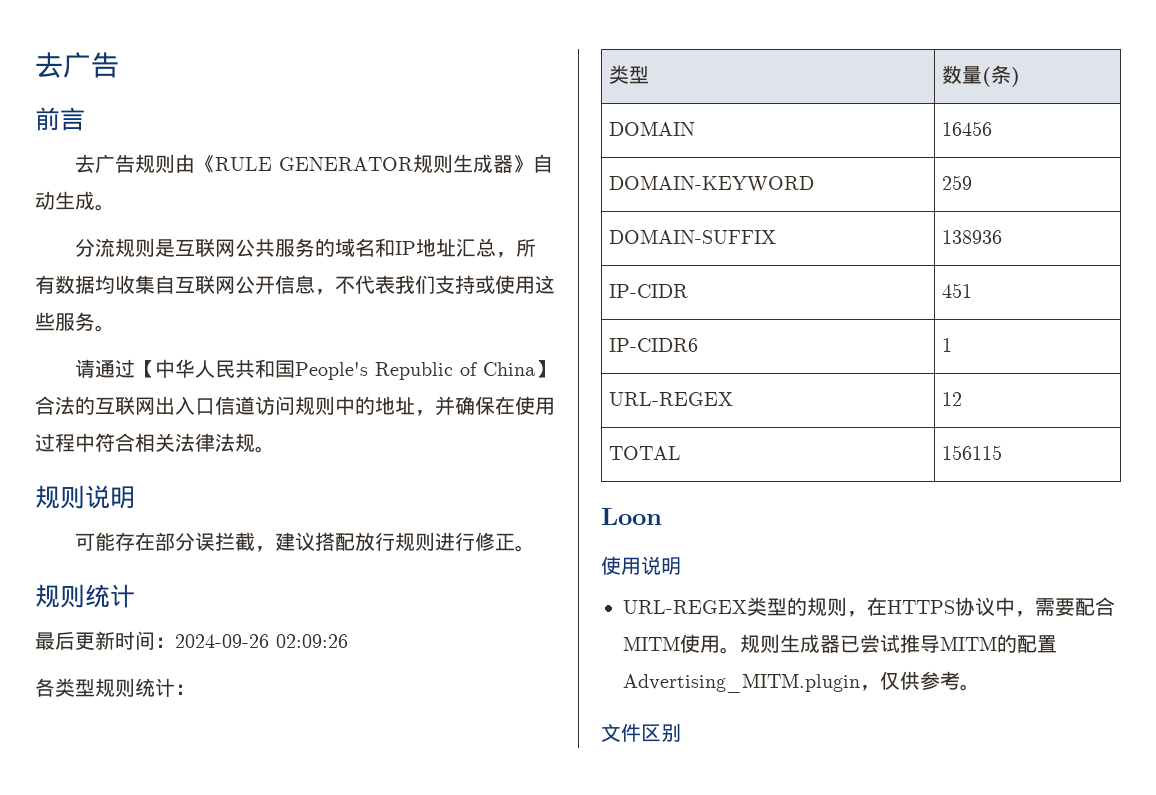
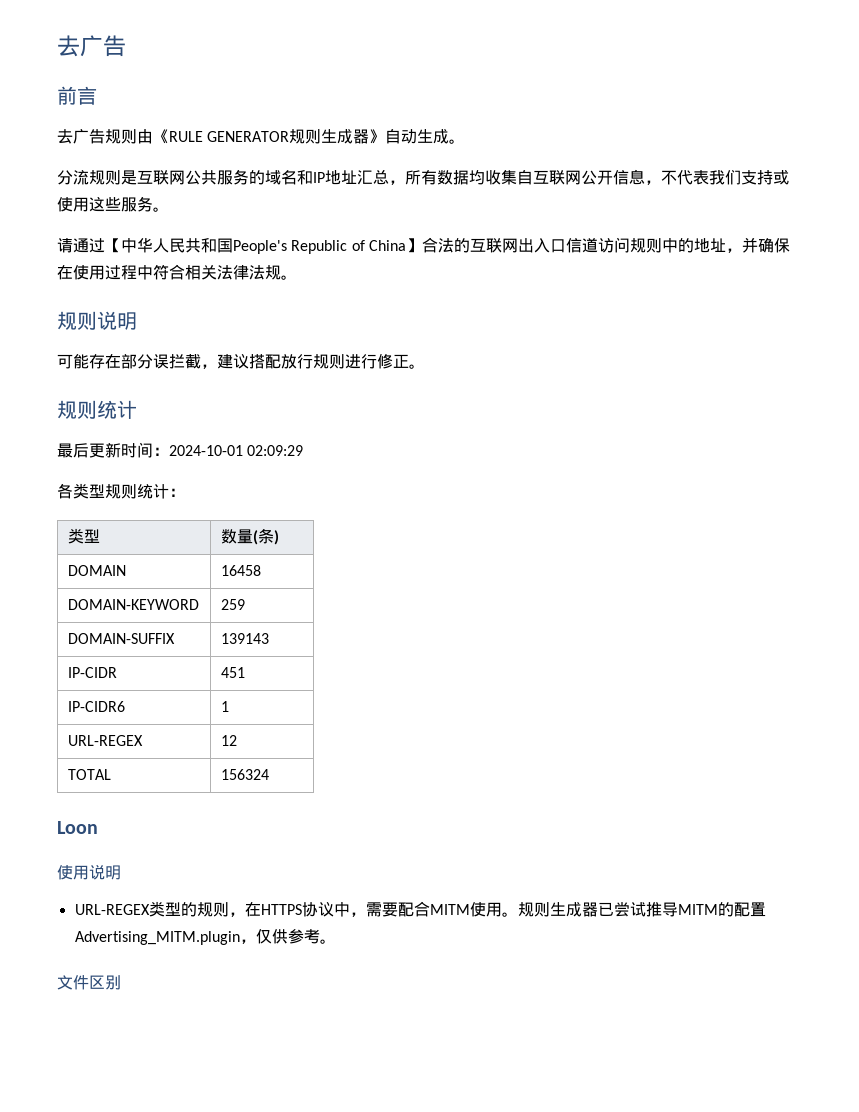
- 最后更新时间：2024-09-26 02:09:26
+ 最后更新时间：2024-10-01 02:09:29
- DOMAIN | 16456
+ DOMAIN | 16458
- DOMAIN-SUFFIX | 138936
+ DOMAIN-SUFFIX | 139143
- TOTAL | 156115
+ TOTAL | 156324

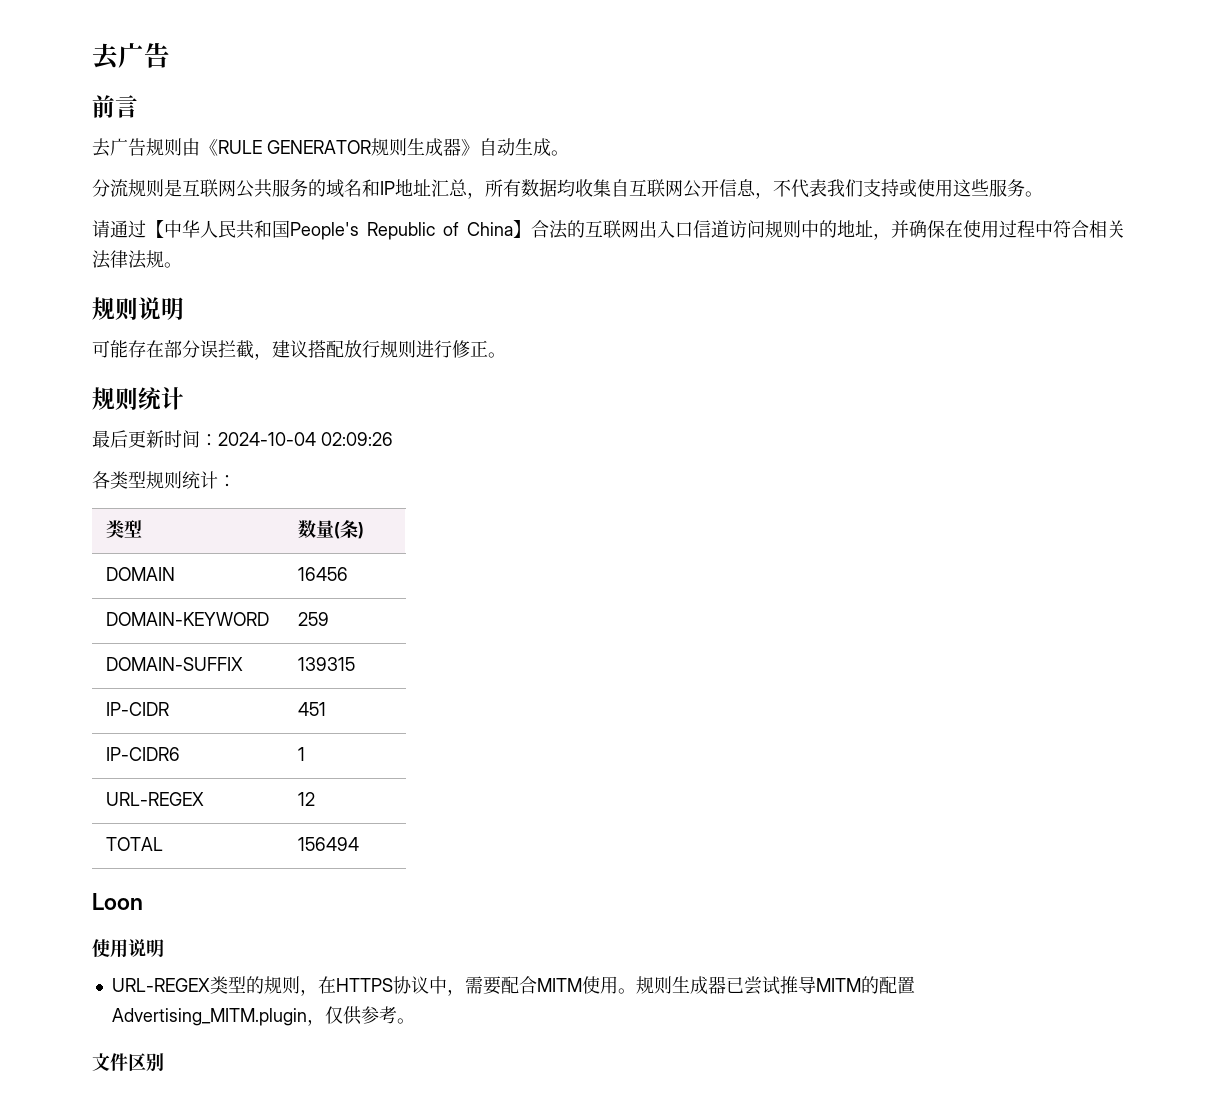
- 最后更新时间：2024-10-01 02:09:29
+ 最后更新时间：2024-10-04 02:09:26
- DOMAIN | 16458
+ DOMAIN | 16456
- DOMAIN-SUFFIX | 139143
+ DOMAIN-SUFFIX | 139315
- TOTAL | 156324
+ TOTAL | 156494

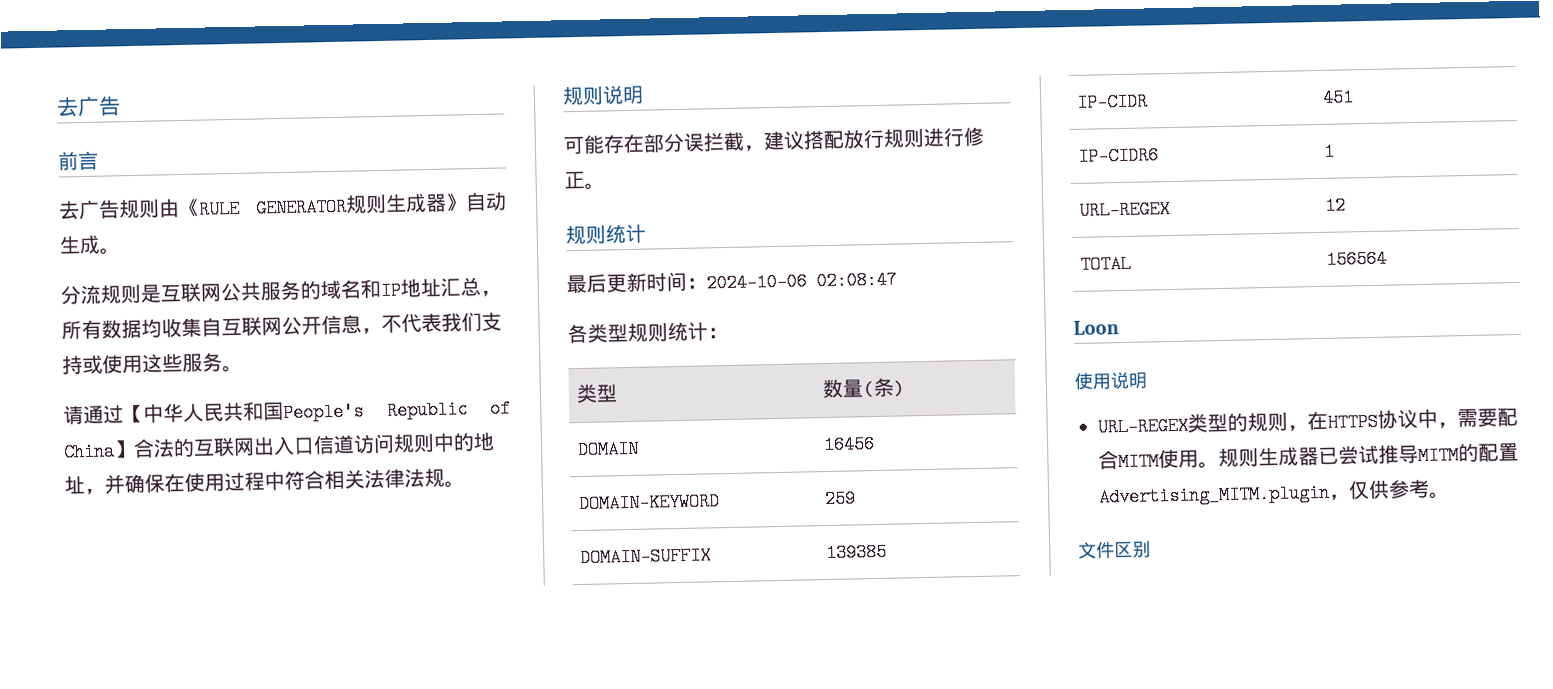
- 最后更新时间：2024-10-04 02:09:26
+ 最后更新时间：2024-10-06 02:08:47
- DOMAIN-SUFFIX | 139315
+ DOMAIN-SUFFIX | 139385
- TOTAL | 156494
+ TOTAL | 156564

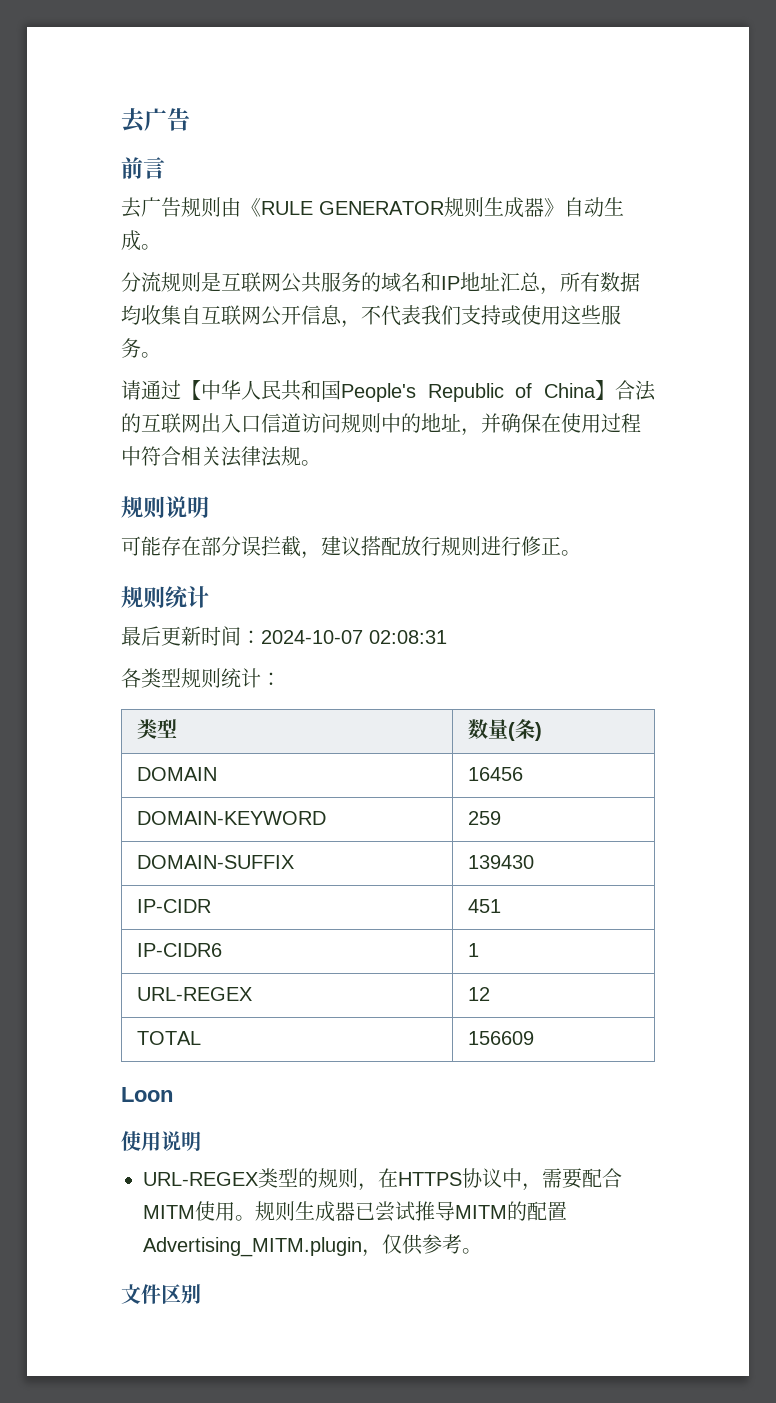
- 最后更新时间：2024-10-06 02:08:47
+ 最后更新时间：2024-10-07 02:08:31
- DOMAIN-SUFFIX | 139385
+ DOMAIN-SUFFIX | 139430
- TOTAL | 156564
+ TOTAL | 156609

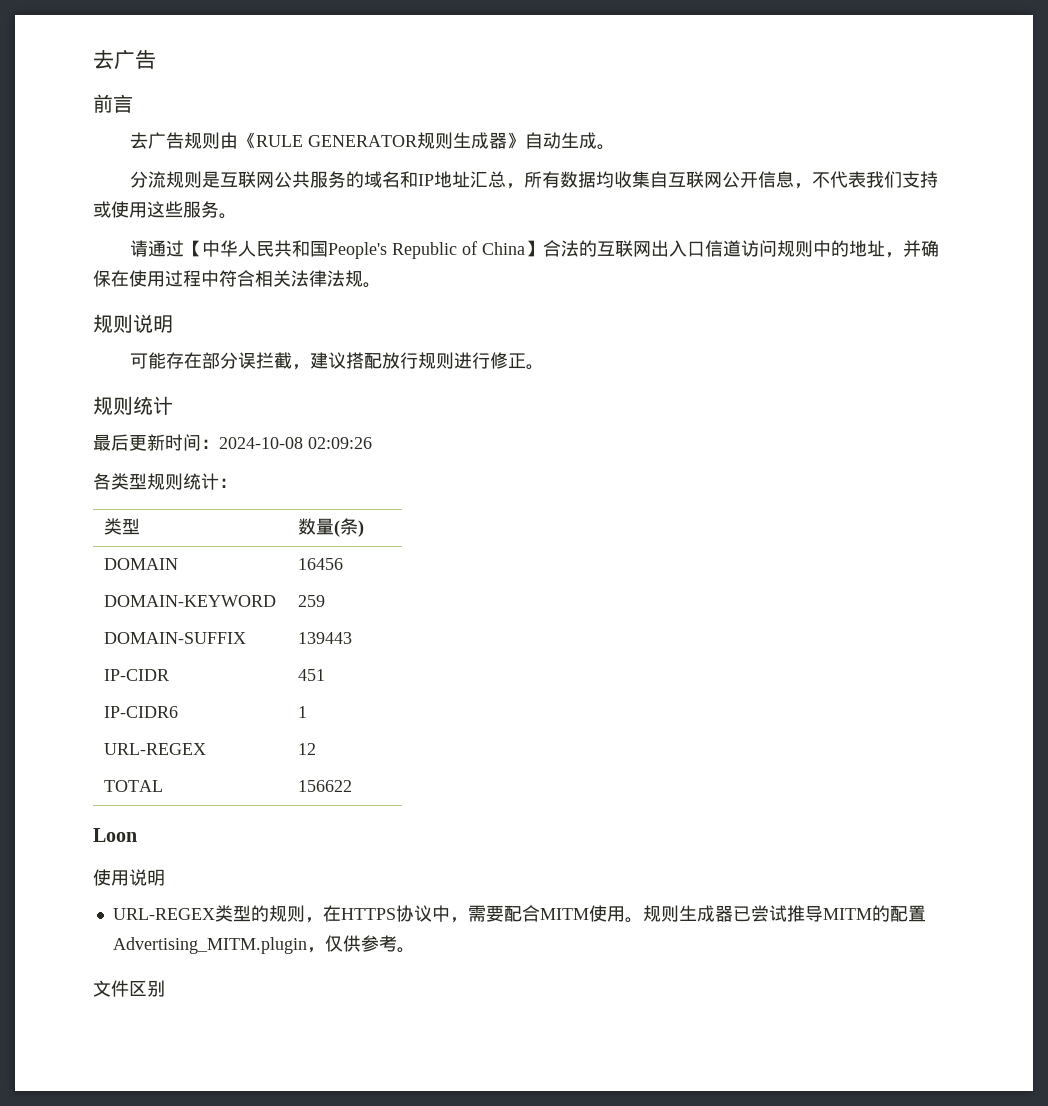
- 最后更新时间：2024-10-07 02:08:31
+ 最后更新时间：2024-10-08 02:09:26
- DOMAIN-SUFFIX | 139430
+ DOMAIN-SUFFIX | 139443
- TOTAL | 156609
+ TOTAL | 156622

